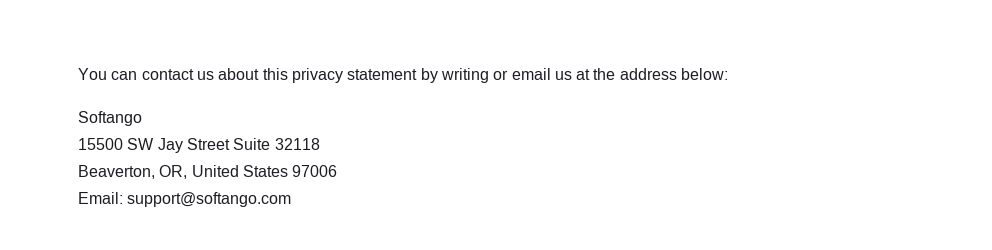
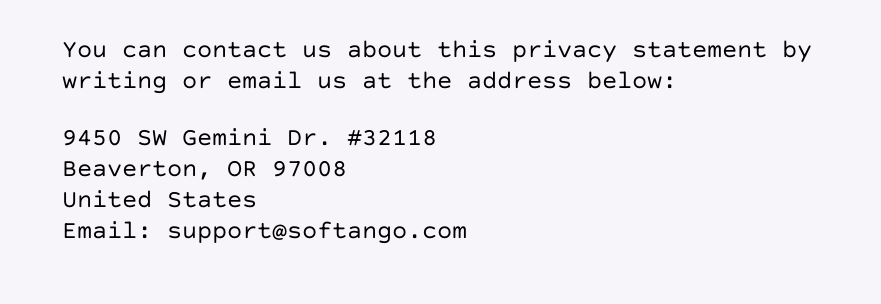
- Softango
- 15500 SW Jay Street Suite 32118
+ 9450 SW Gemini Dr. #32118
- Beaverton, OR, United States 97006
+ Beaverton, OR 97008
+ United States

